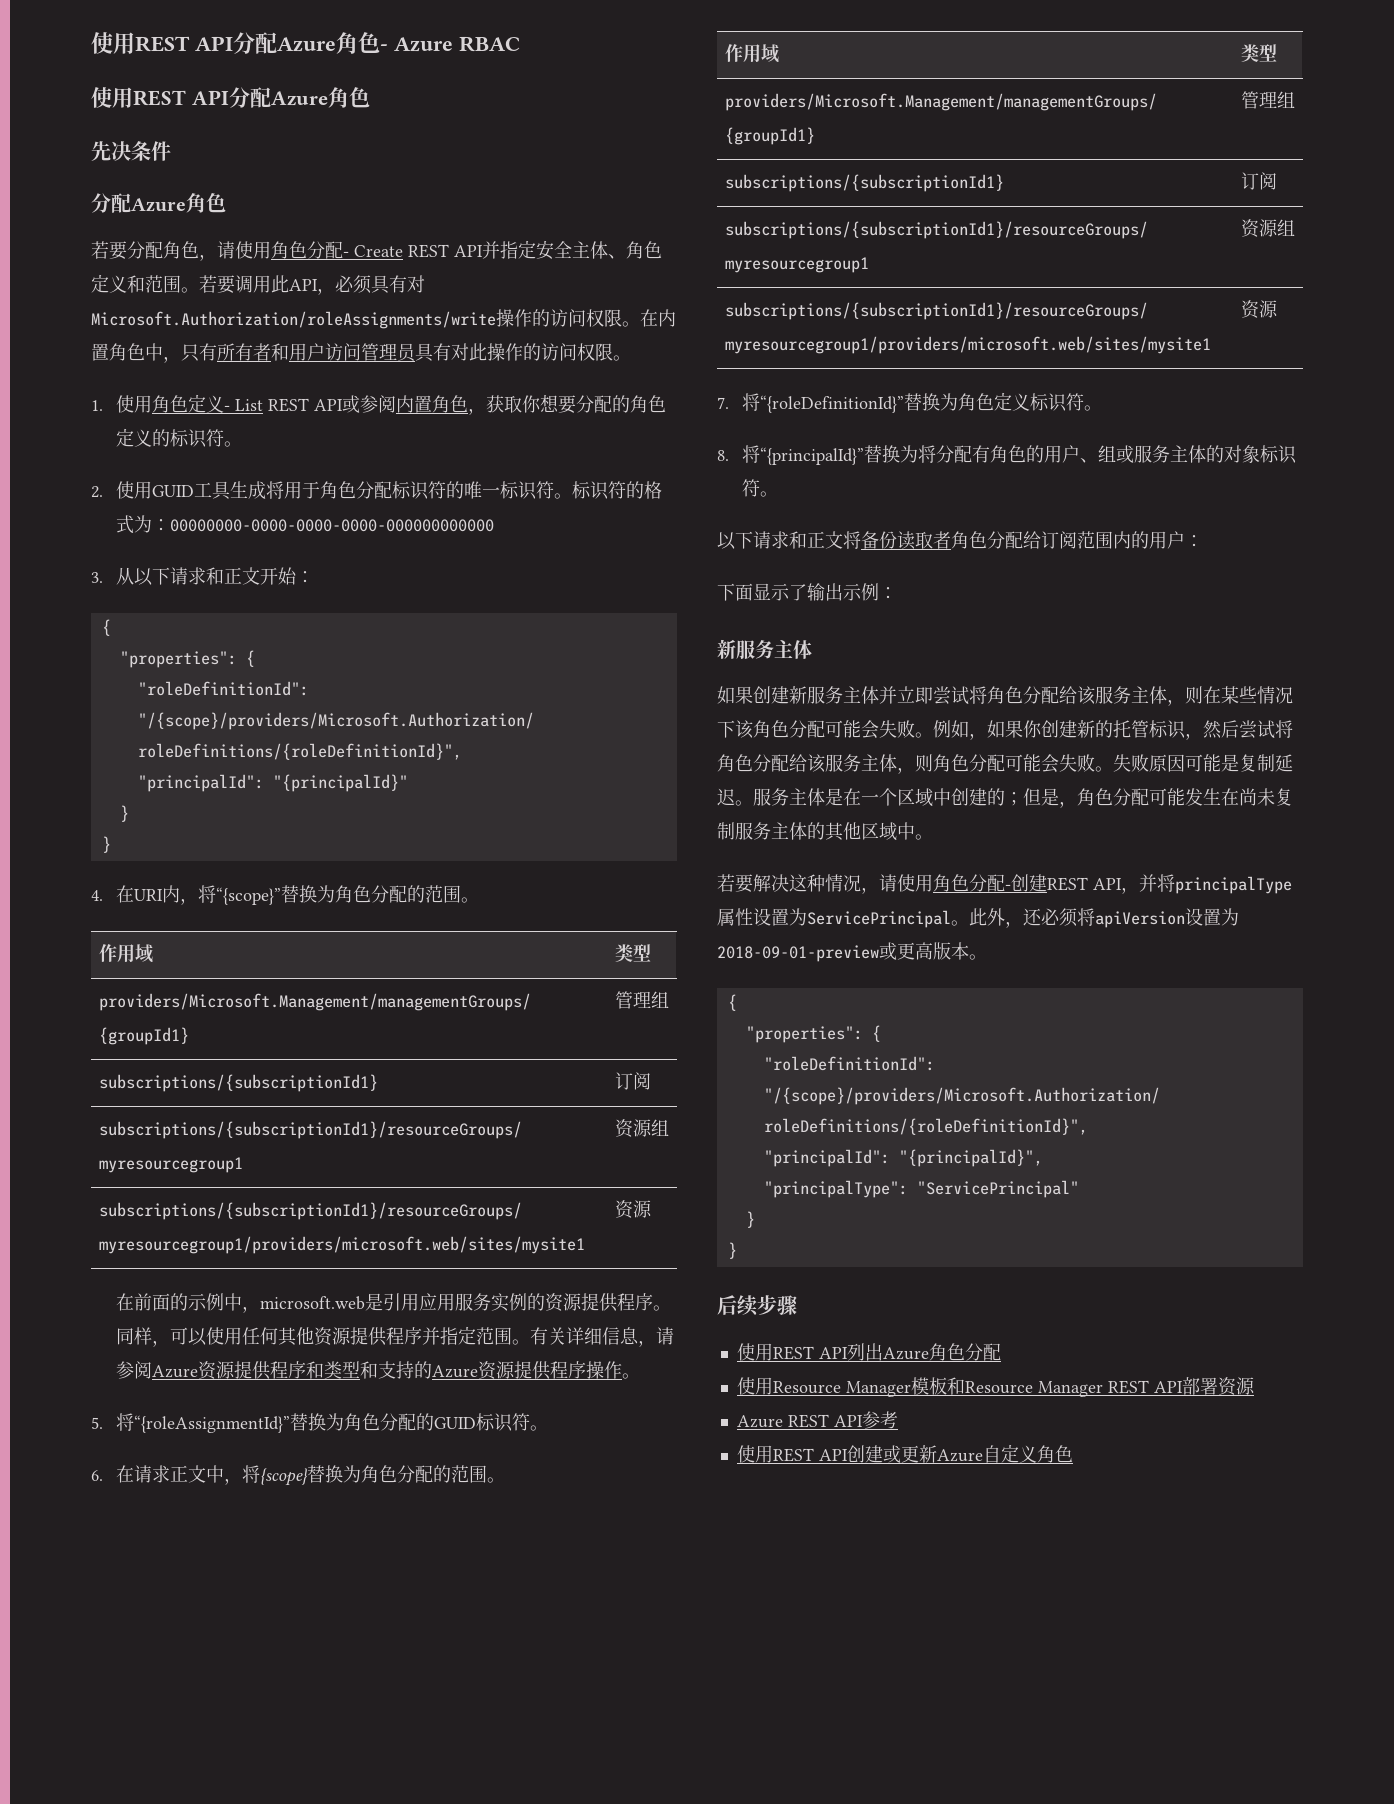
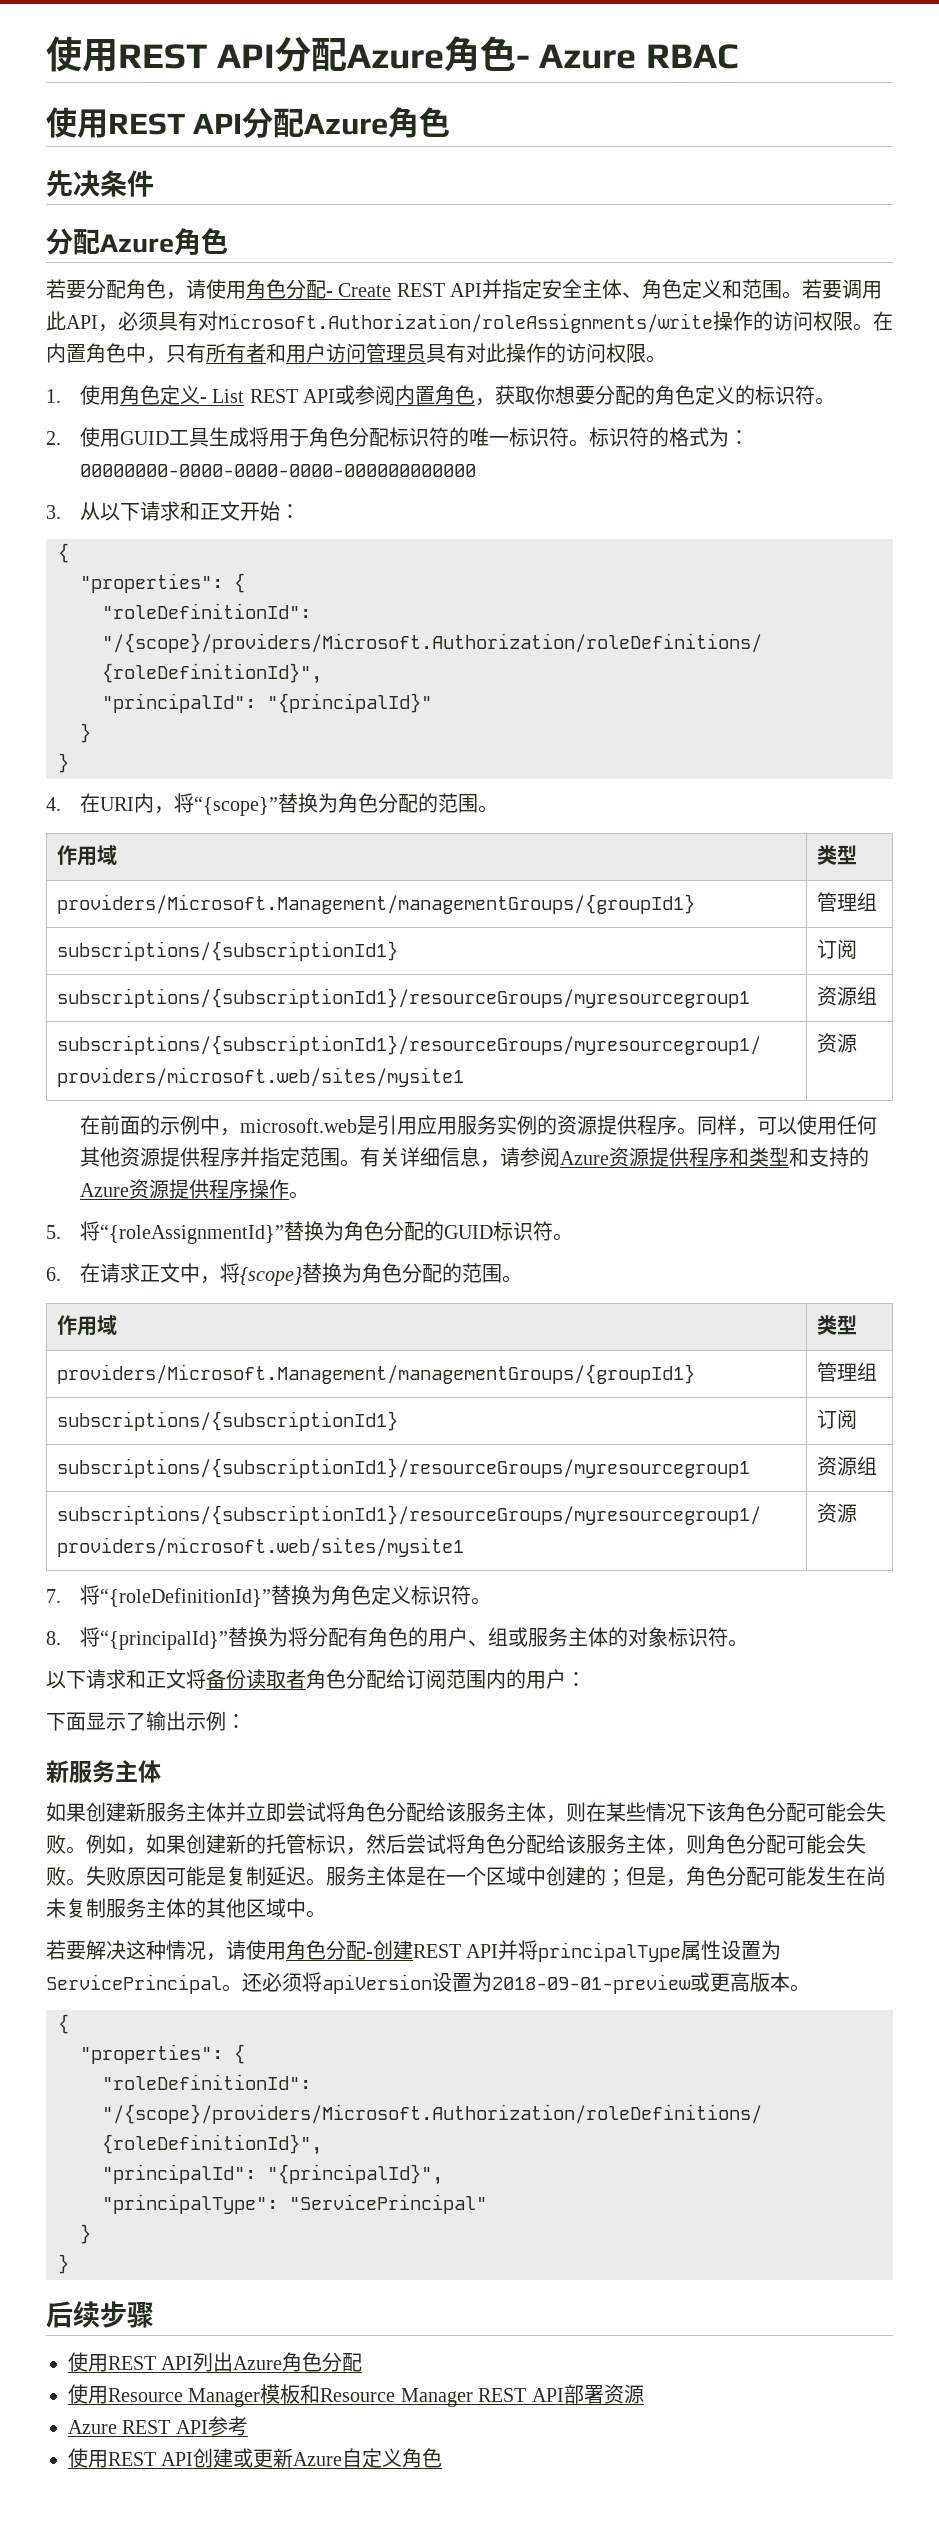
- 例如，如果你创建新的托管标识，然后尝试将角色分配给该服务主体，则角色分配可能会失败。
+ 例如，如果创建新的托管标识，然后尝试将角色分配给该服务主体，则角色分配可能会失败。
- 若要解决这种情况，请使用角色分配-创建REST API，并将principalType属性设置为ServicePrincipal。
+ 若要解决这种情况，请使用角色分配-创建REST API并将principalType属性设置为ServicePrincipal。
- 此外，还必须将apiVersion设置为2018-09-01-preview或更高版本。
+ 还必须将apiVersion设置为2018-09-01-preview或更高版本。

